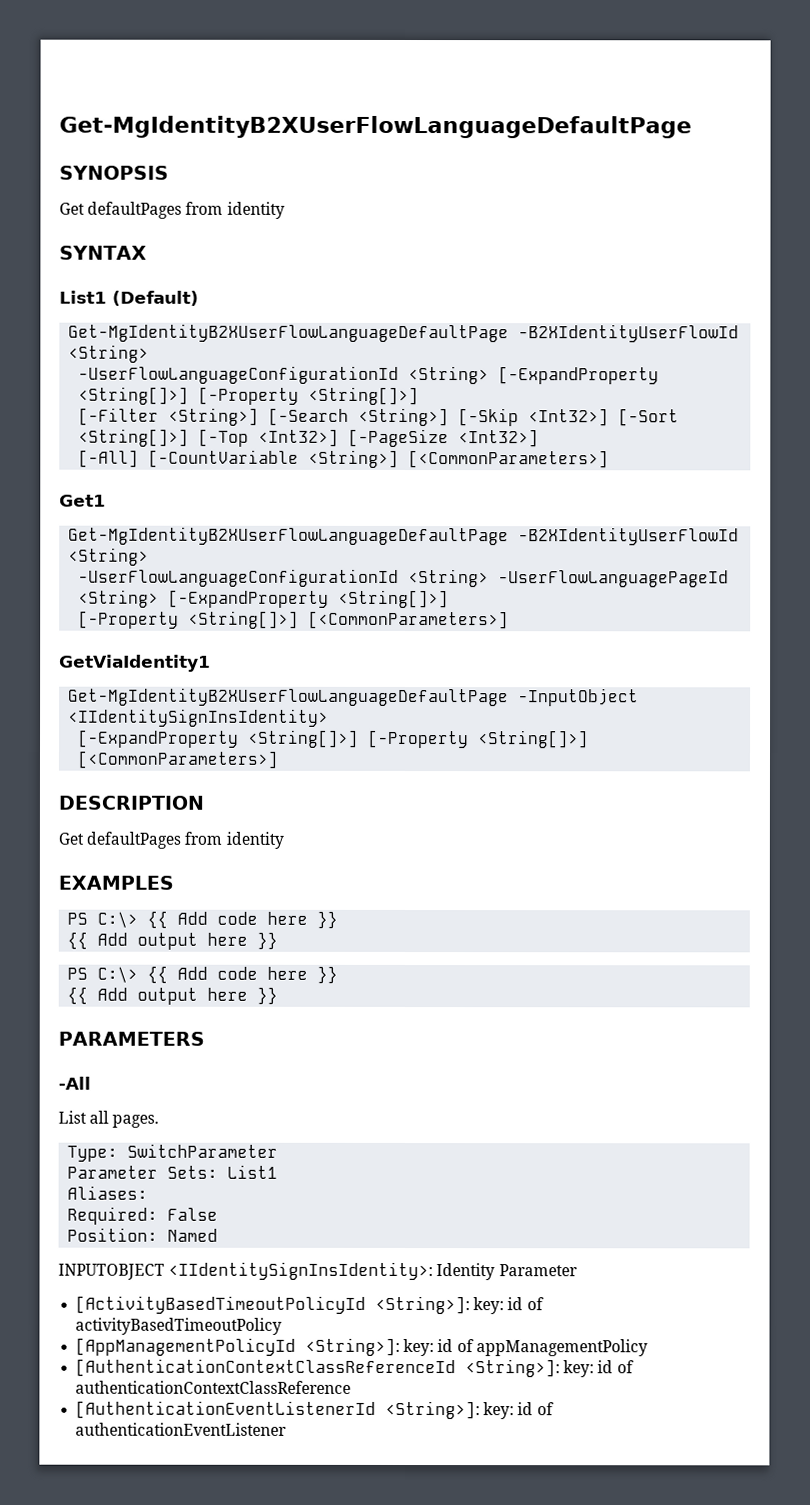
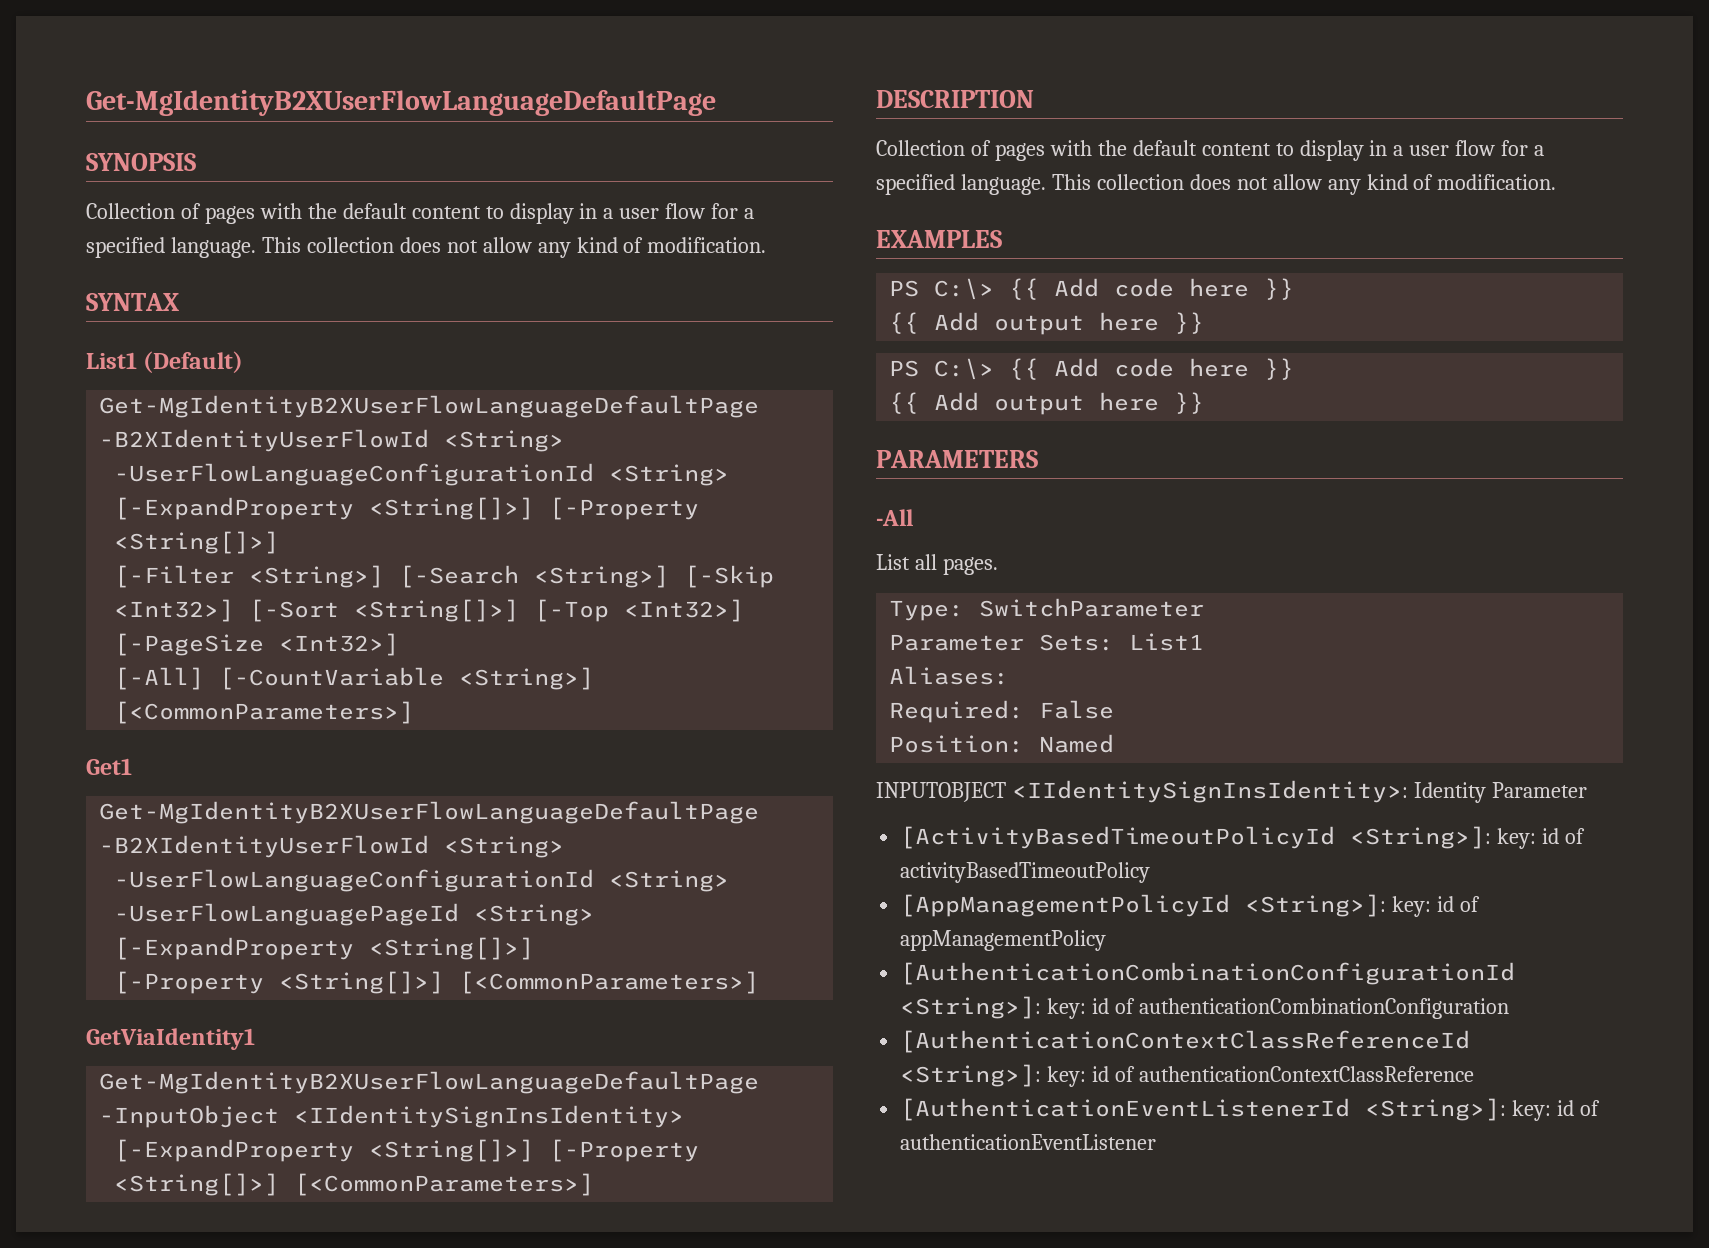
  SYNOPSIS
- Get defaultPages from identity
+ Collection of pages with the default content to display in a user flow for a specified language. This collection does not allow any kind of modification.
  DESCRIPTION
- Get defaultPages from identity
+ Collection of pages with the default content to display in a user flow for a specified language. This collection does not allow any kind of modification.
+ [AuthenticationCombinationConfigurationId <String>]: key: id of authenticationCombinationConfiguration

